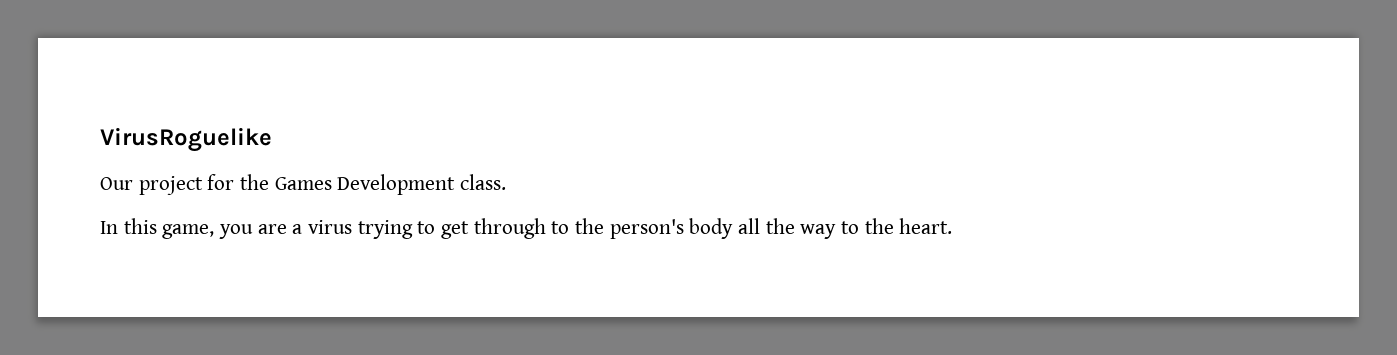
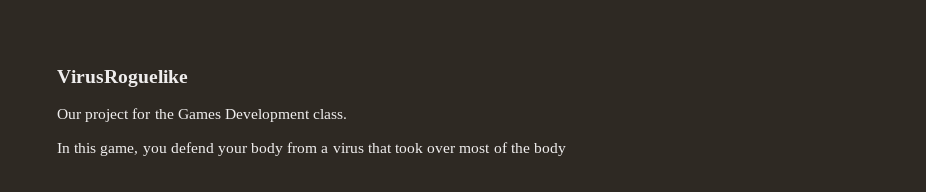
- In this game, you are a virus trying to get through to the person's body all the way to the heart.
+ In this game, you defend your body from a virus that took over most of the body

